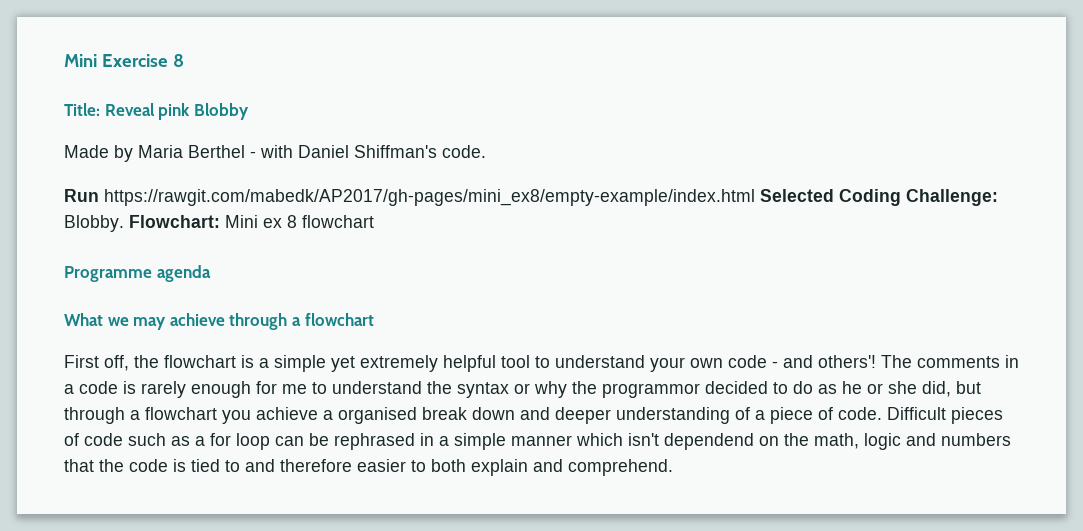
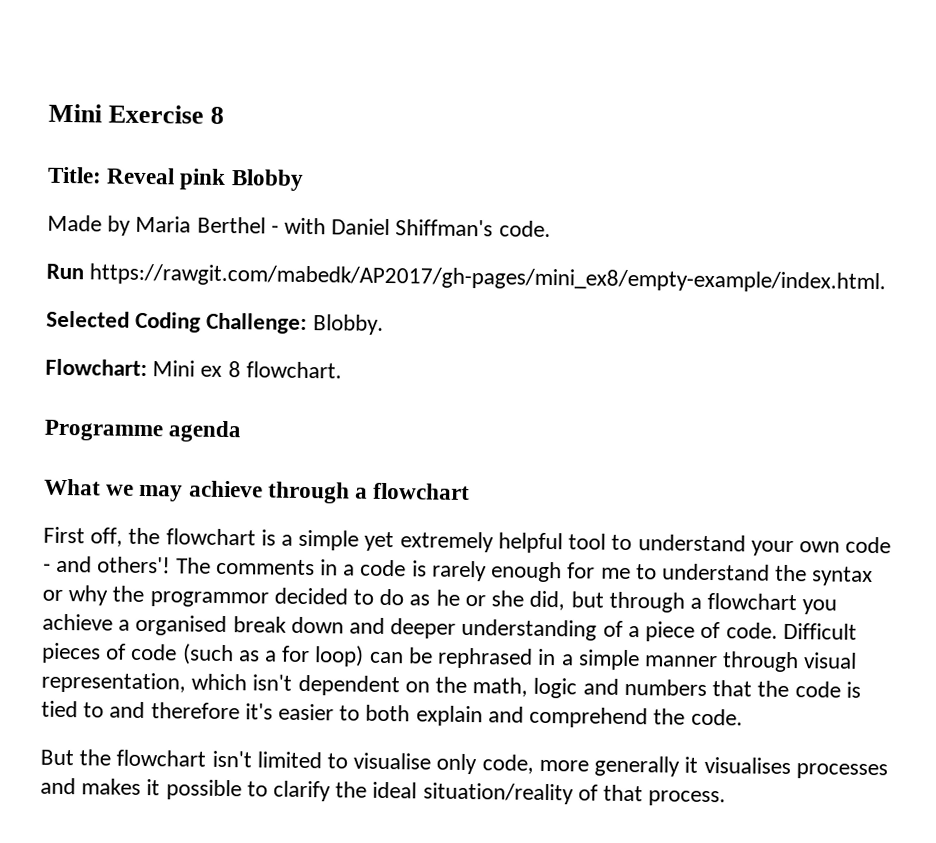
- Run https://rawgit.com/mabedk/AP2017/gh-pages/mini_ex8/empty-example/index.html Selected Coding Challenge: Blobby. Flowchart: Mini ex 8 flowchart
+ Run https://rawgit.com/mabedk/AP2017/gh-pages/mini_ex8/empty-example/index.html.
+ Selected Coding Challenge: Blobby.
+ Flowchart: Mini ex 8 flowchart.
- Difficult pieces of code such as a for loop can be rephrased in a simple manner which isn't dependend on the math, logic and numbers that the code is tied to and therefore easier to both explain and comprehend.
+ Difficult pieces of code (such as a for loop) can be rephrased in a simple manner through visual representation, which isn't dependent on the math, logic and numbers that the code is tied to and therefore it's easier to both explain and comprehend the code.
+ But the flowchart isn't limited to visualise only code, more generally it visualises processes and makes it possible to clarify the ideal situation/reality of that process.

